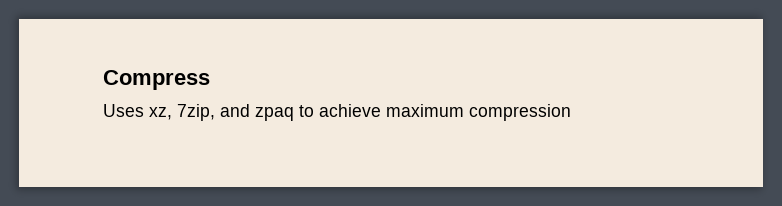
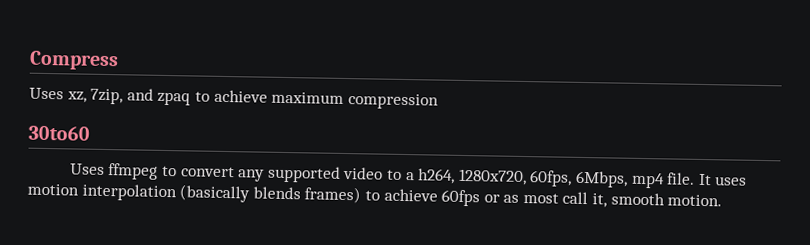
+ 30to60
+ Uses ffmpeg to convert any supported video to a h264, 1280x720, 60fps, 6Mbps, mp4 file. It uses motion interpolation (basically blends frames) to achieve 60fps or as most call it, smooth motion.

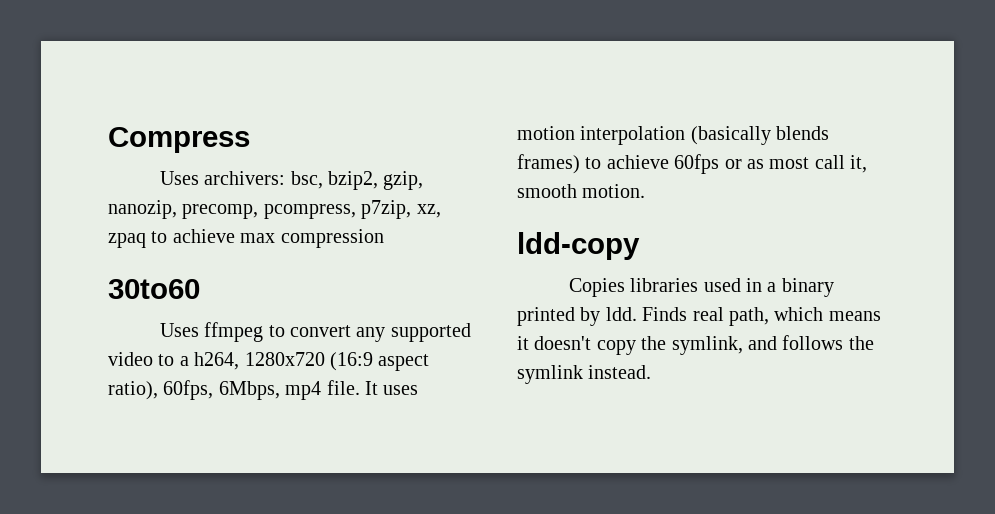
- Uses xz, 7zip, and zpaq to achieve maximum compression
+ Uses archivers: bsc, bzip2, gzip, nanozip, precomp, pcompress, p7zip, xz, zpaq to achieve max compression
- Uses ffmpeg to convert any supported video to a h264, 1280x720, 60fps, 6Mbps, mp4 file.
+ Uses ffmpeg to convert any supported video to a h264, 1280x720 (16:9 aspect ratio), 60fps, 6Mbps, mp4 file.
+ ldd-copy
+ Copies libraries used in a binary printed by ldd. Finds real path, which means it doesn't copy the symlink, and follows the symlink instead.

